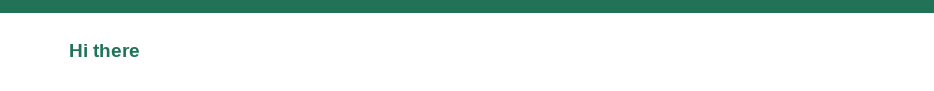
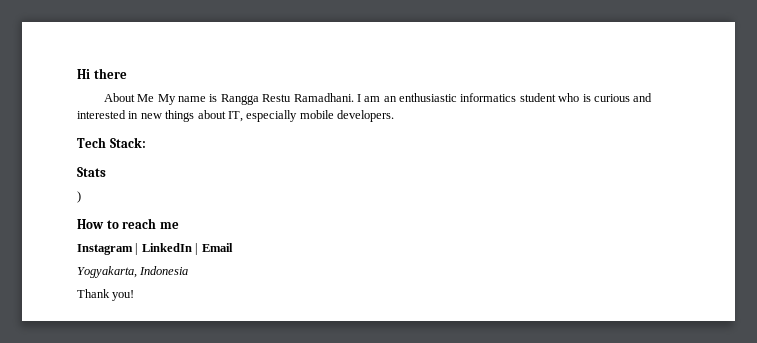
+ About Me My name is Rangga Restu Ramadhani. I am an enthusiastic informatics student who is curious and interested in new things about IT, especially mobile developers.
+ Tech Stack:
+ Stats
+ )
+ How to reach me
+ Instagram | LinkedIn | Email
+ Yogyakarta, Indonesia
+ Thank you!

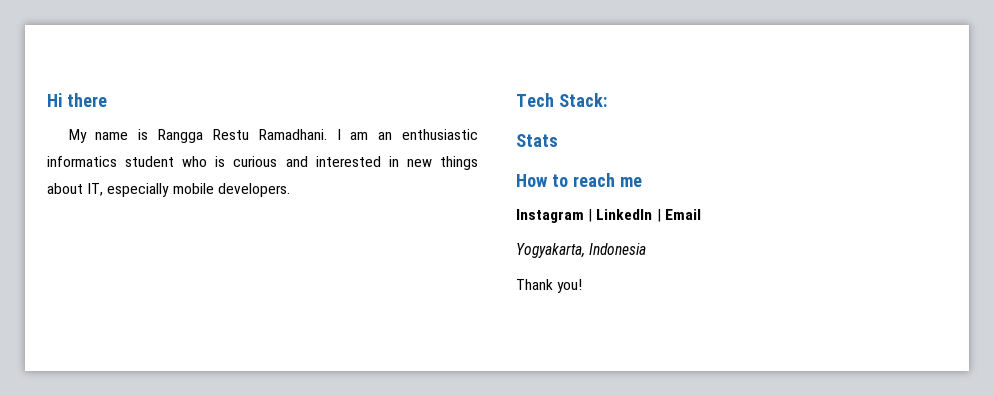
- About Me My name is Rangga Restu Ramadhani.
+ My name is Rangga Restu Ramadhani.
- )

